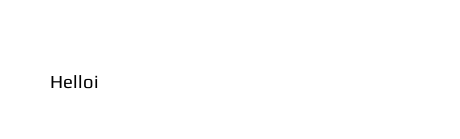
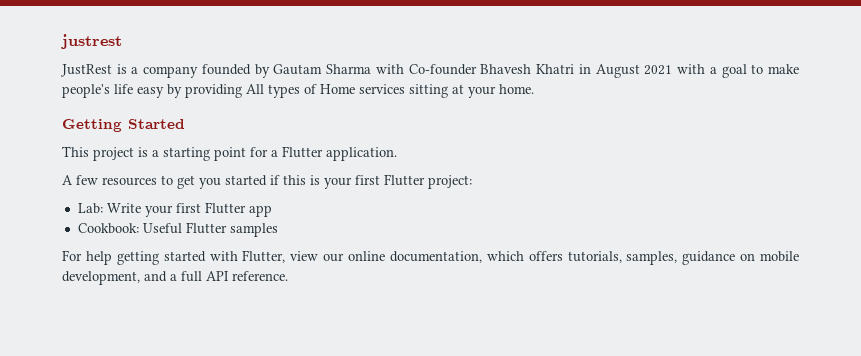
- Helloi
+ justrest
+ JustRest is a company founded by Gautam Sharma with Co-founder Bhavesh Khatri in August 2021 with a goal to make people's life easy by providing All types of Home services sitting at your home.
+ Getting Started
+ This project is a starting point for a Flutter application.
+ A few resources to get you started if this is your first Flutter project:
+ Lab: Write your first Flutter app
+ Cookbook: Useful Flutter samples
+ For help getting started with Flutter, view our online documentation, which offers tutorials, samples, guidance on mobile development, and a full API reference.

